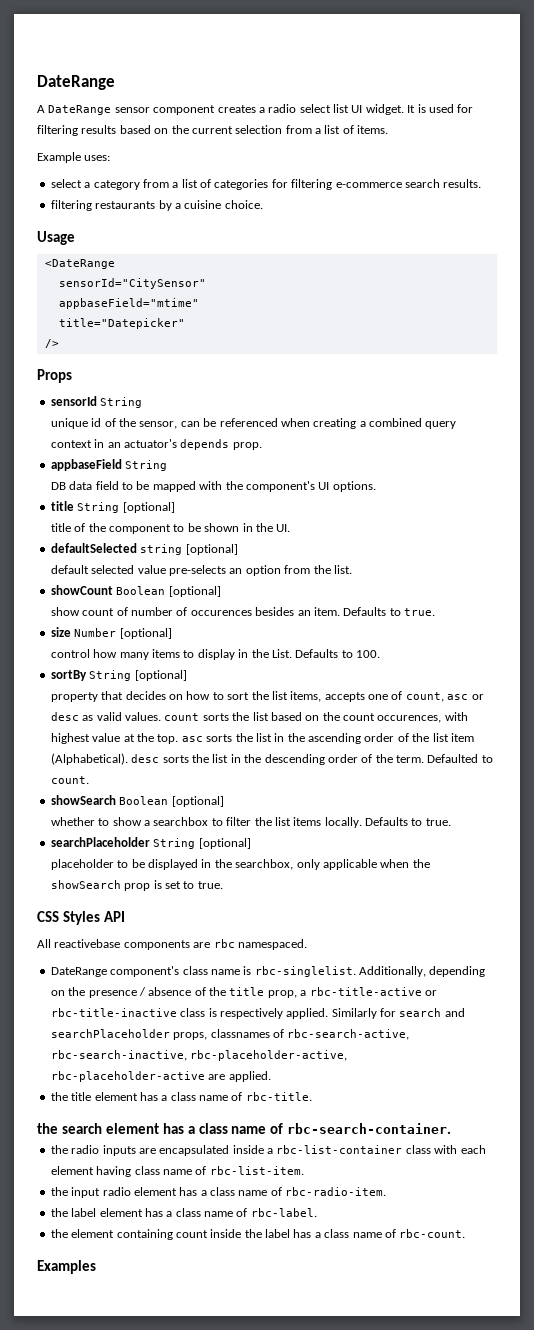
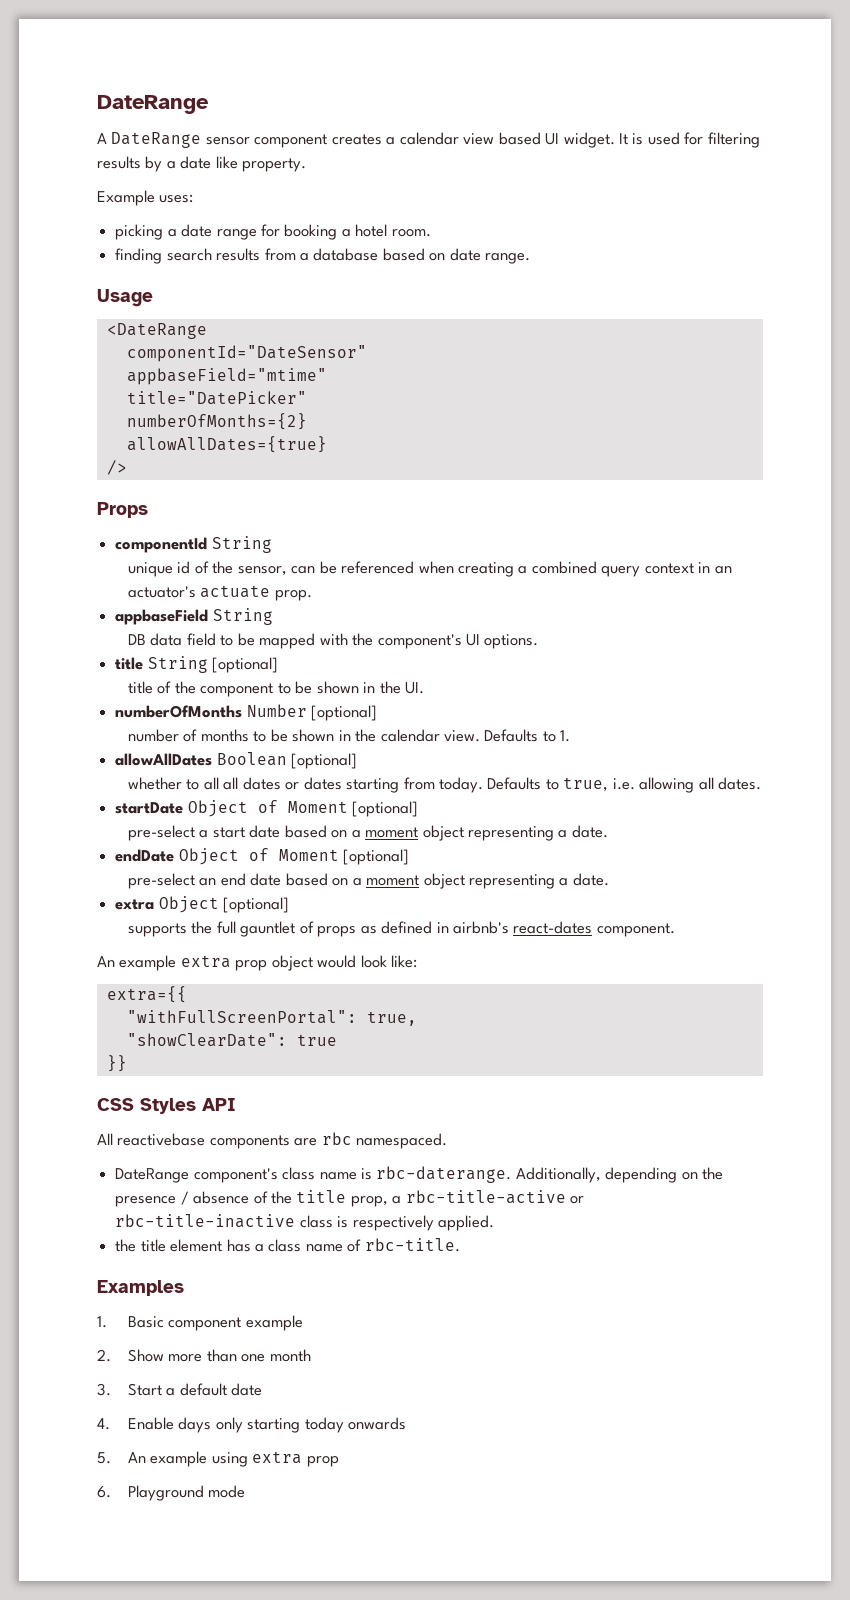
- A DateRange sensor component creates a radio select list UI widget.
+ A DateRange sensor component creates a calendar view based UI widget.
- It is used for filtering results based on the current selection from a list of items.
+ It is used for filtering results by a date like property.
  Example uses:
- select a category from a list of categories for filtering e-commerce search results.
- filtering restaurants by a cuisine choice.
+ picking a date range for booking a hotel room.
+ finding search results from a database based on date range.
- sensorId="CitySensor"
+ componentId="DateSensor"
- title="Datepicker"
+ title="DatePicker"
+ numberOfMonths={2}
+ allowAllDates={true}
- sensorId String
+ componentId String
- unique id of the sensor, can be referenced when creating a combined query context in an actuator's depends prop.
+ unique id of the sensor, can be referenced when creating a combined query context in an actuator's actuate prop.
- defaultSelected string [optional]
- default selected value pre-selects an option from the list.
- showCount Boolean [optional]
- show count of number of occurences besides an item. Defaults to true.
- size Number [optional]
- control how many items to display in the List. Defaults to 100.
- sortBy String [optional]
- property that decides on how to sort the list items, accepts one of count, asc or desc as valid values. count sorts the list based on the count occurences, with highest value at the top. asc sorts the list in the ascending order of the list item (Alphabetical). desc sorts the list in the descending order of the term. Defaulted to count.
- showSearch Boolean [optional]
- whether to show a searchbox to filter the list items locally. Defaults to true.
- searchPlaceholder String [optional]
- placeholder to be displayed in the searchbox, only applicable when the showSearch prop is set to true.
+ numberOfMonths Number [optional]
+ number of months to be shown in the calendar view. Defaults to 1.
+ allowAllDates Boolean [optional]
+ whether to all all dates or dates starting from today. Defaults to true, i.e. allowing all dates.
+ startDate Object of Moment [optional]
+ pre-select a start date based on a moment object representing a date.
+ endDate Object of Moment [optional]
+ pre-select an end date based on a moment object representing a date.
+ extra Object [optional]
+ supports the full gauntlet of props as defined in airbnb's react-dates component.
+ An example extra prop object would look like:
+ extra={{
+ "withFullScreenPortal": true,
+ "showClearDate": true
+ }}
- DateRange component's class name is rbc-singlelist.
+ DateRange component's class name is rbc-daterange.
- Similarly for search and searchPlaceholder props, classnames of rbc-search-active, rbc-search-inactive, rbc-placeholder-active, rbc-placeholder-active are applied.
- the search element has a class name of rbc-search-container.
- the radio inputs are encapsulated inside a rbc-list-container class with each element having class name of rbc-list-item.
- the input radio element has a class name of rbc-radio-item.
- the label element has a class name of rbc-label.
- the element containing count inside the label has a class name of rbc-count.
  Examples
+ 1. Basic component example
+ 2. Show more than one month
+ 3. Start a default date
+ 4. Enable days only starting today onwards
+ 5. An example using extra prop
+ 6. Playground mode

